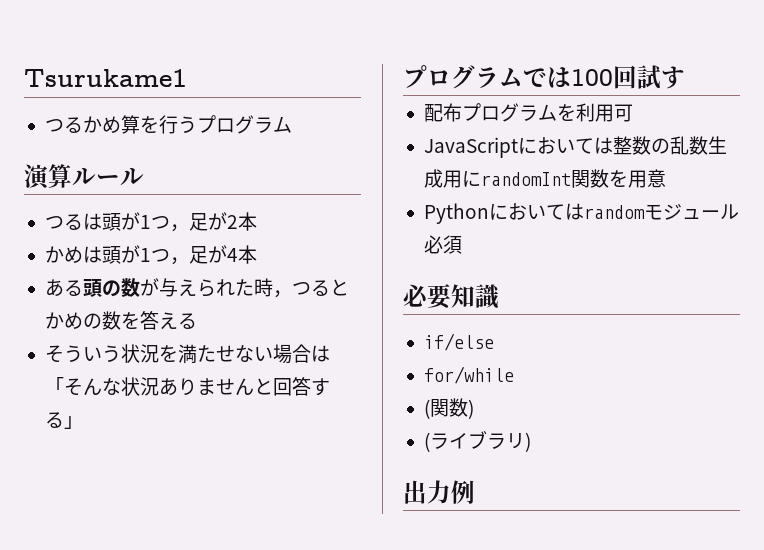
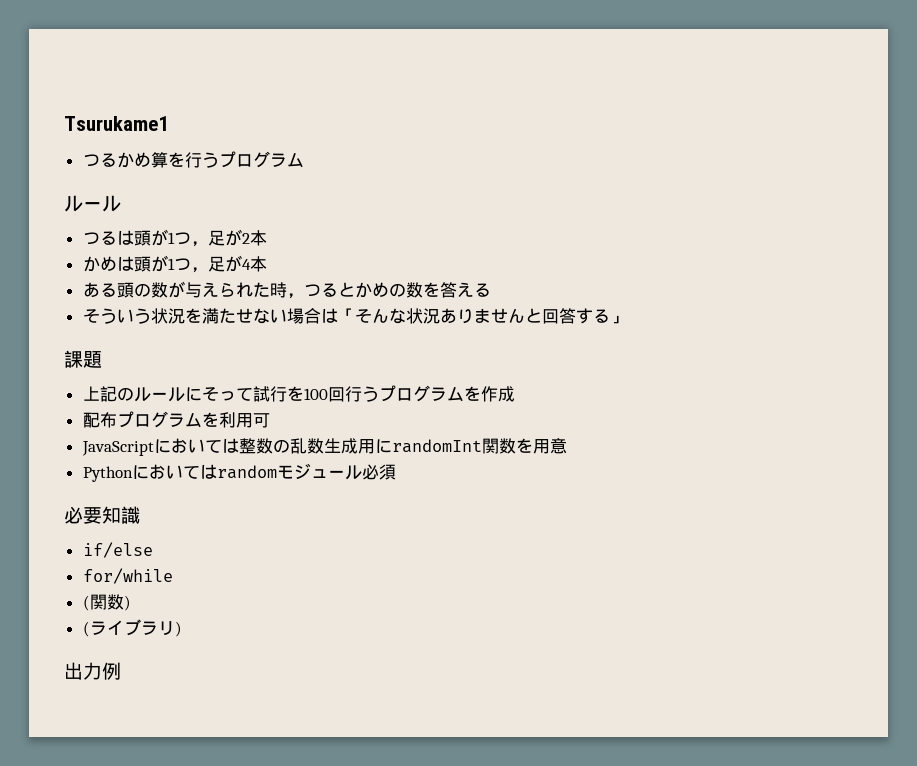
  つるかめ算を行うプログラム
- 演算ルール
+ ルール
- プログラムでは100回試す
+ 課題
+ 上記のルールにそって試行を100回行うプログラムを作成

